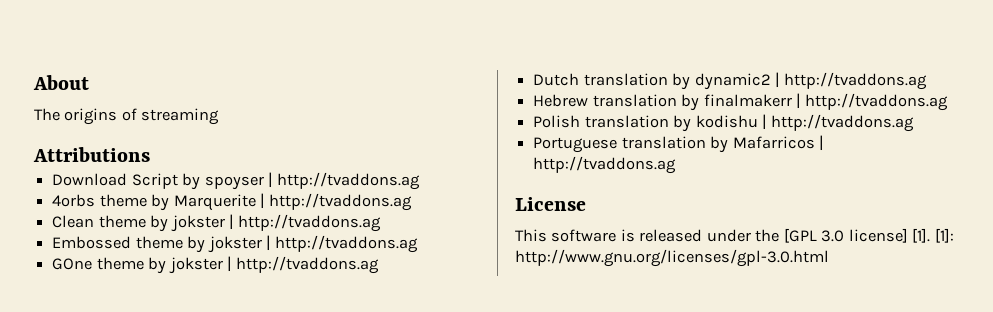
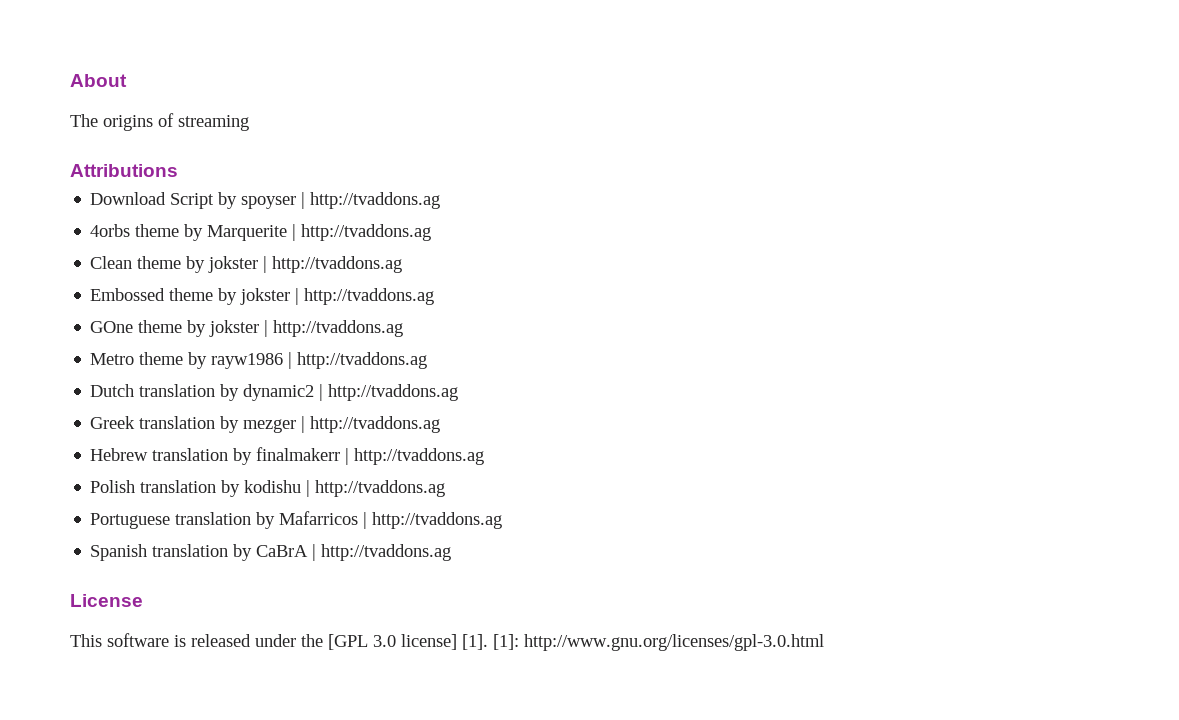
+ Metro theme by rayw1986 | http://tvaddons.ag
+ Greek translation by mezger | http://tvaddons.ag
+ Spanish translation by CaBrA | http://tvaddons.ag

